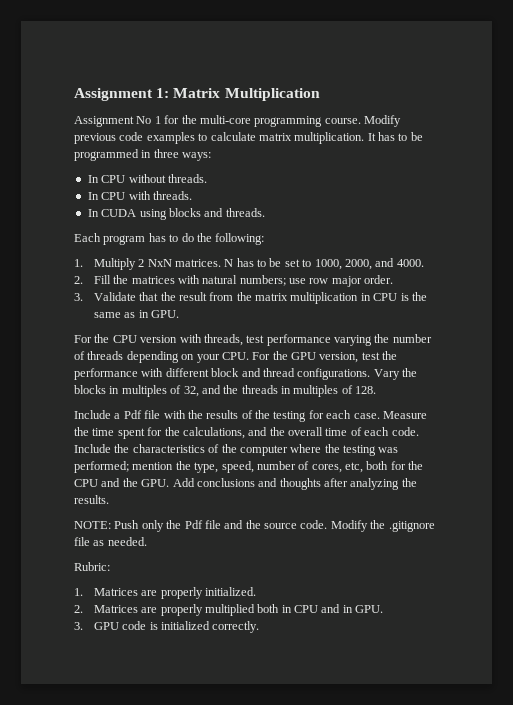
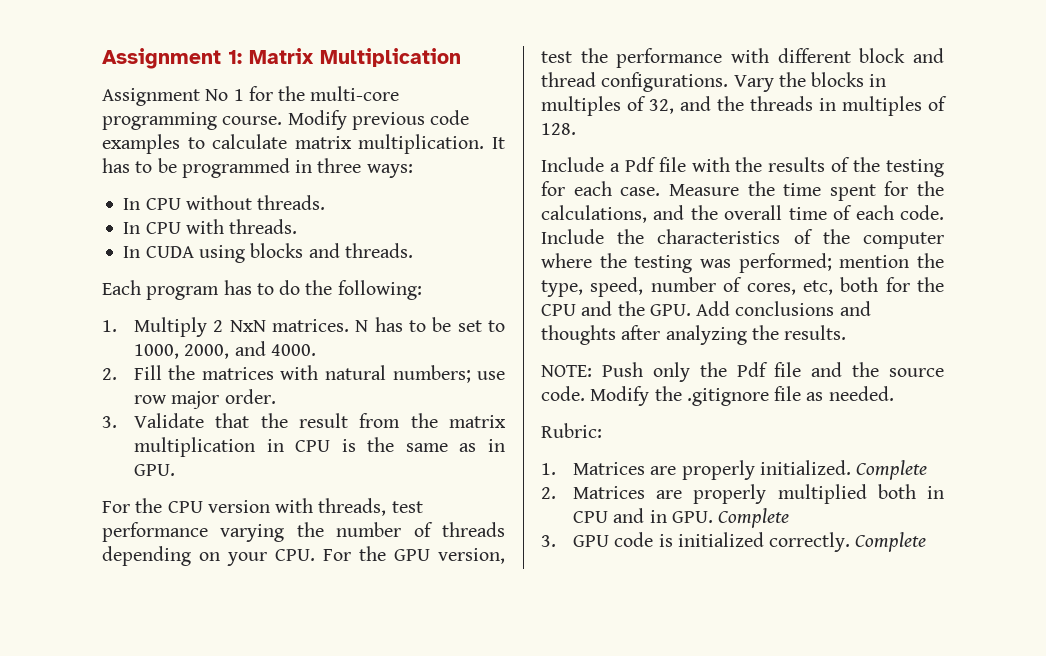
- 1. Matrices are properly initialized.
+ 1. Matrices are properly initialized. Complete
- 2. Matrices are properly multiplied both in CPU and in GPU.
+ 2. Matrices are properly multiplied both in CPU and in GPU. Complete
- 3. GPU code is initialized correctly.
+ 3. GPU code is initialized correctly. Complete

